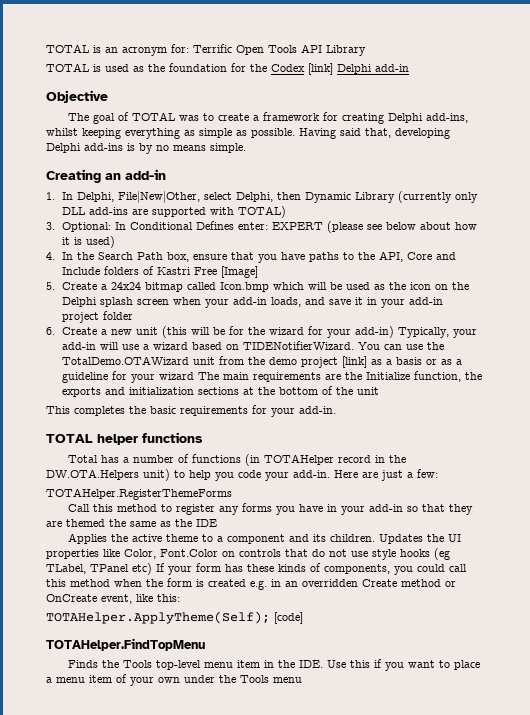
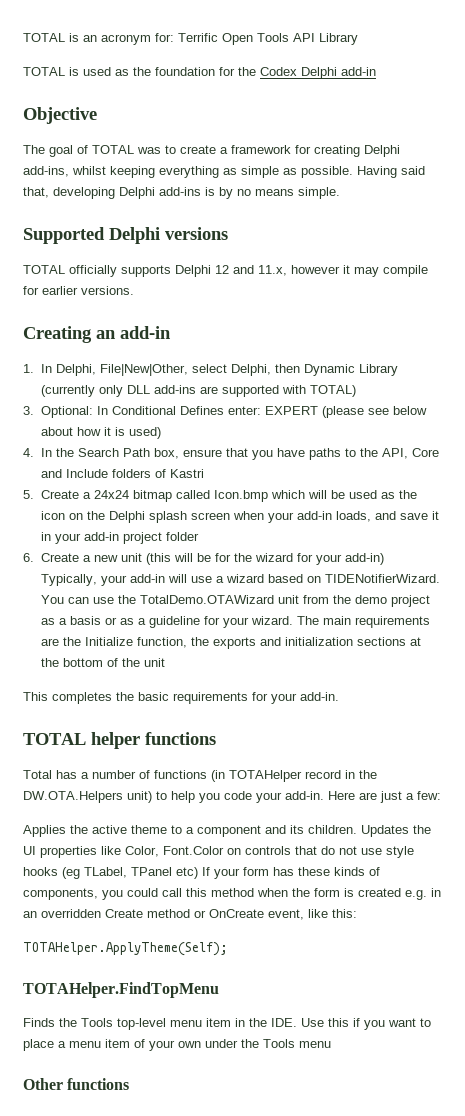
- TOTAL is used as the foundation for the Codex [link] Delphi add-in
+ TOTAL is used as the foundation for the Codex Delphi add-in
+ Supported Delphi versions
+ TOTAL officially supports Delphi 12 and 11.x, however it may compile for earlier versions.
- 4. In the Search Path box, ensure that you have paths to the API, Core and Include folders of Kastri Free [Image]
+ 4. In the Search Path box, ensure that you have paths to the API, Core and Include folders of Kastri
- You can use the TotalDemo.OTAWizard unit from the demo project [link] as a basis or as a guideline for your wizard The main requirements are the Initialize function, the exports and initialization sections at the bottom of the unit
+ You can use the TotalDemo.OTAWizard unit from the demo project as a basis or as a guideline for your wizard. The main requirements are the Initialize function, the exports and initialization sections at the bottom of the unit
- TOTAHelper.RegisterThemeForms
- Call this method to register any forms you have in your add-in so that they are themed the same as the IDE
- TOTAHelper.ApplyTheme(Self); [code]
+ TOTAHelper.ApplyTheme(Self);
+ Other functions

